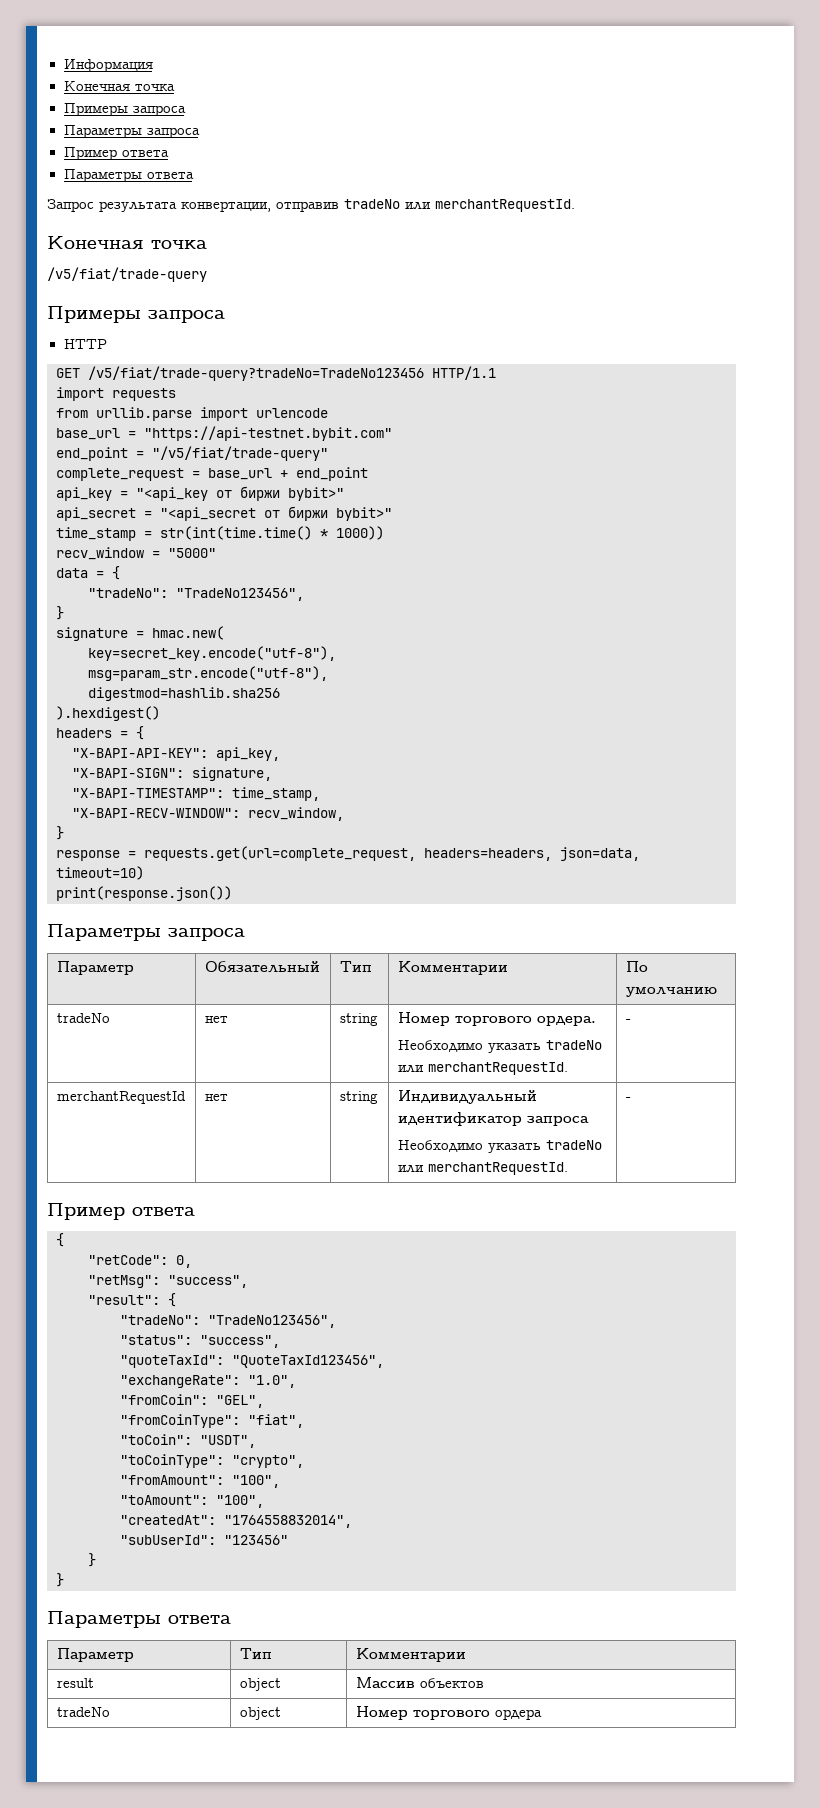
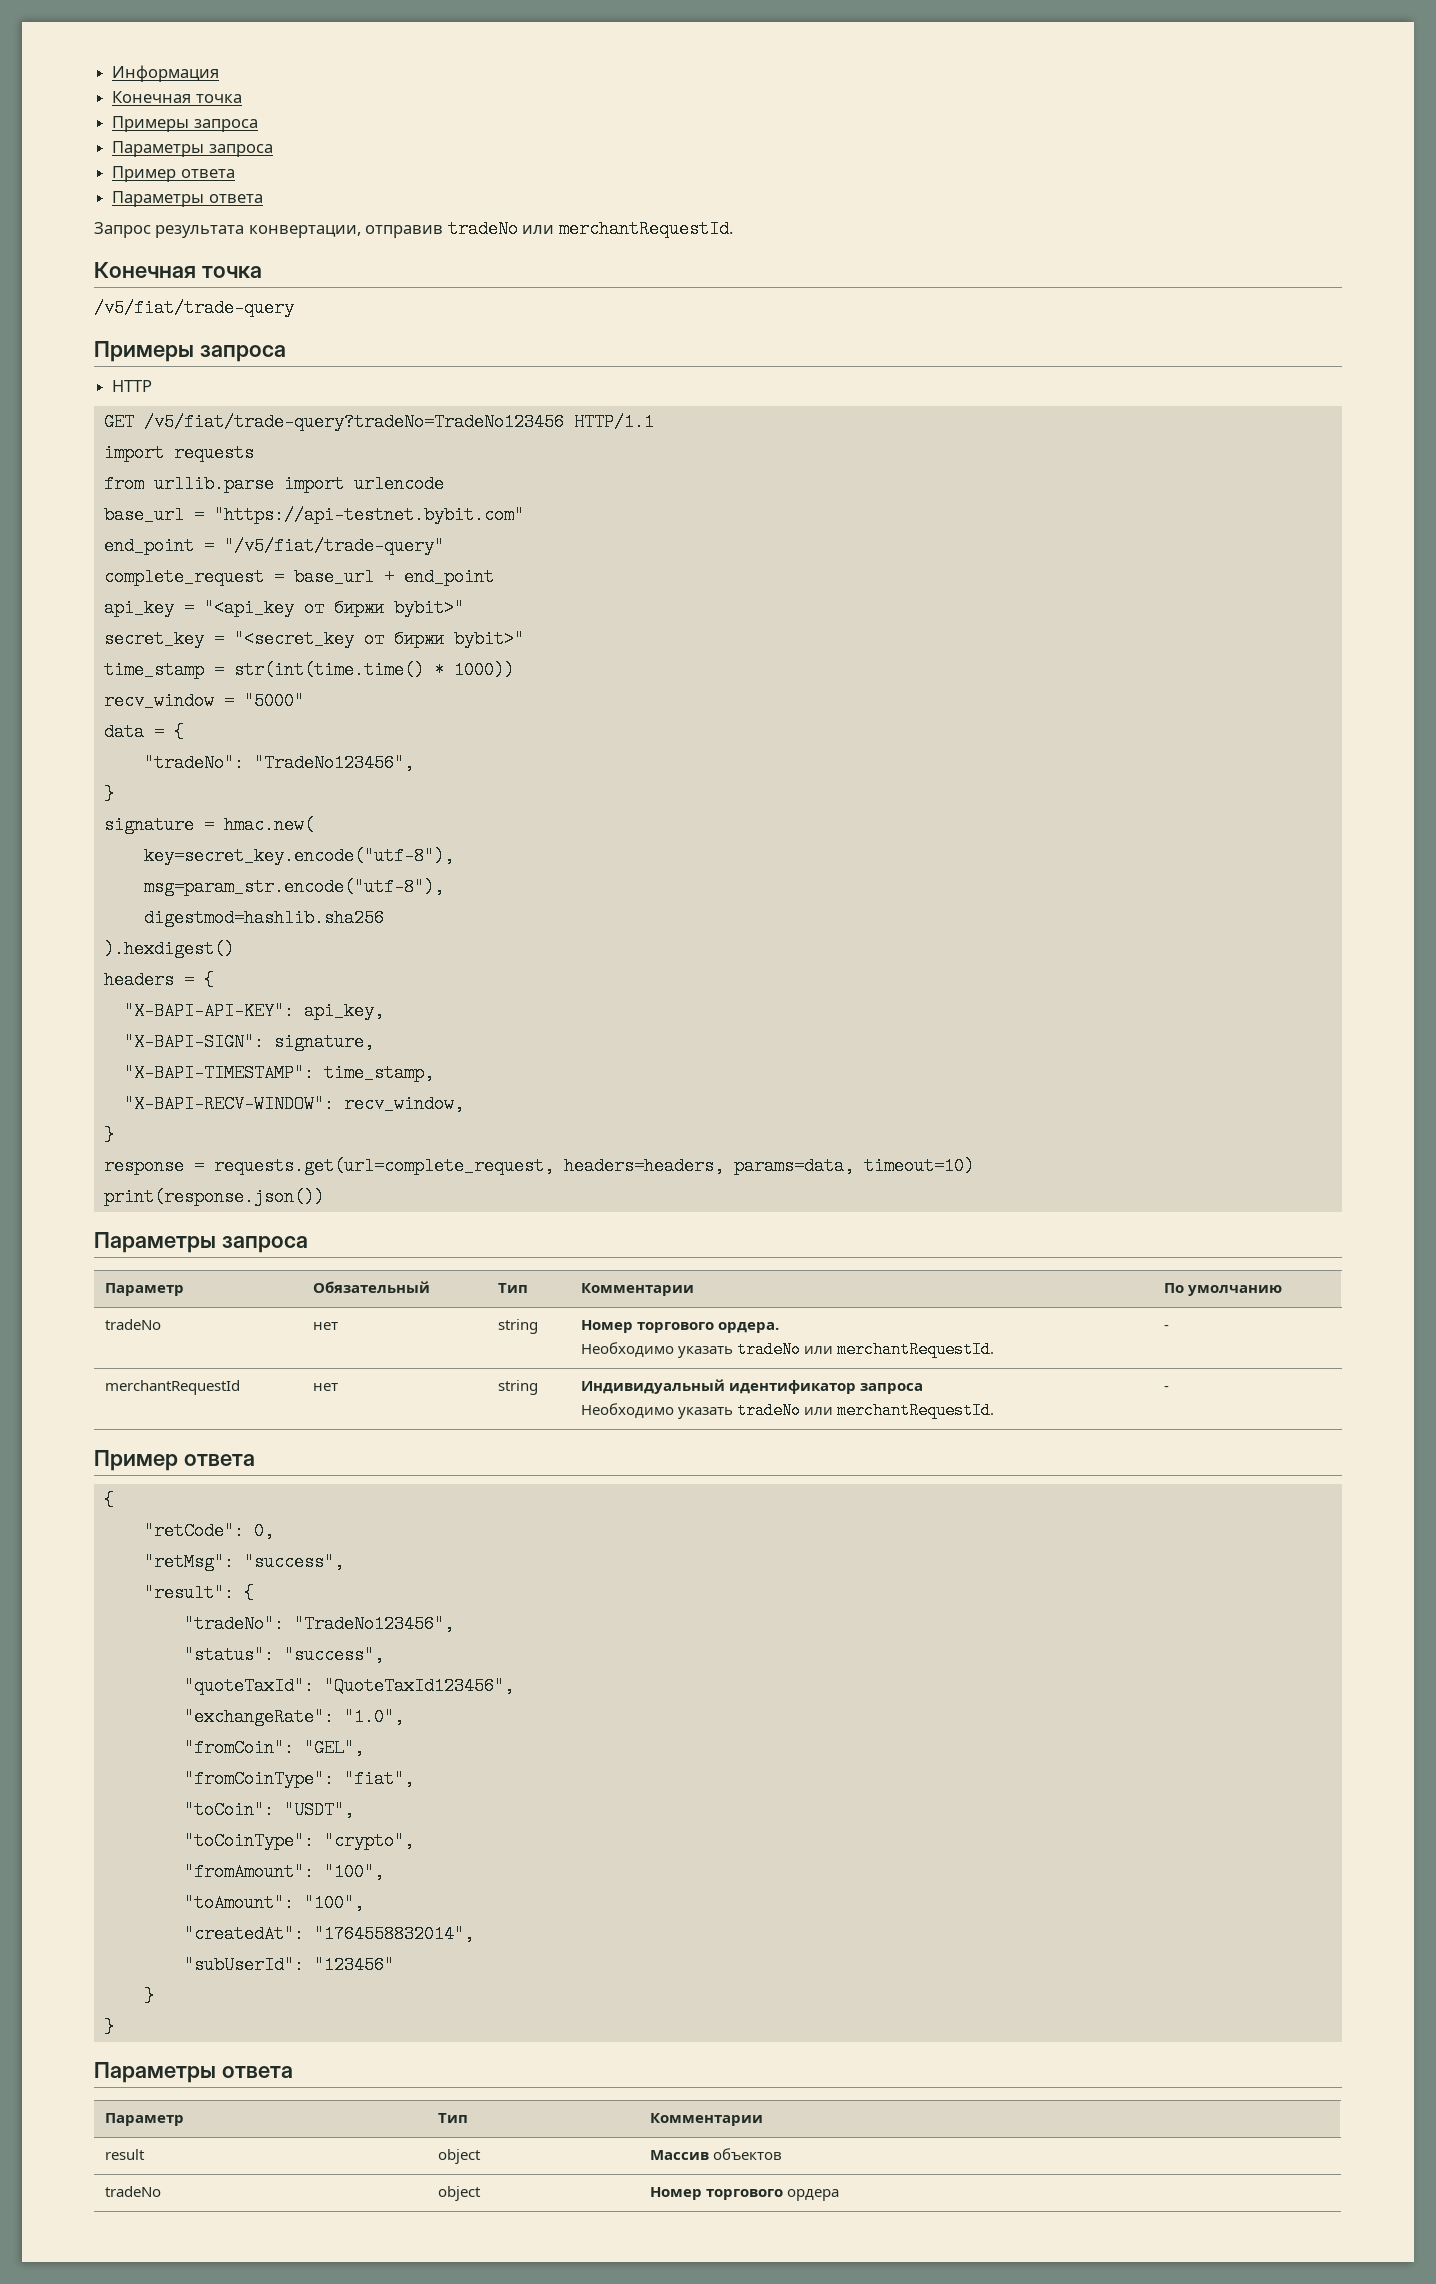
- api_secret = "<api_secret от биржи bybit>"
+ secret_key = "<secret_key от биржи bybit>"
- response = requests.get(url=complete_request, headers=headers, json=data, timeout=10)
+ response = requests.get(url=complete_request, headers=headers, params=data, timeout=10)

